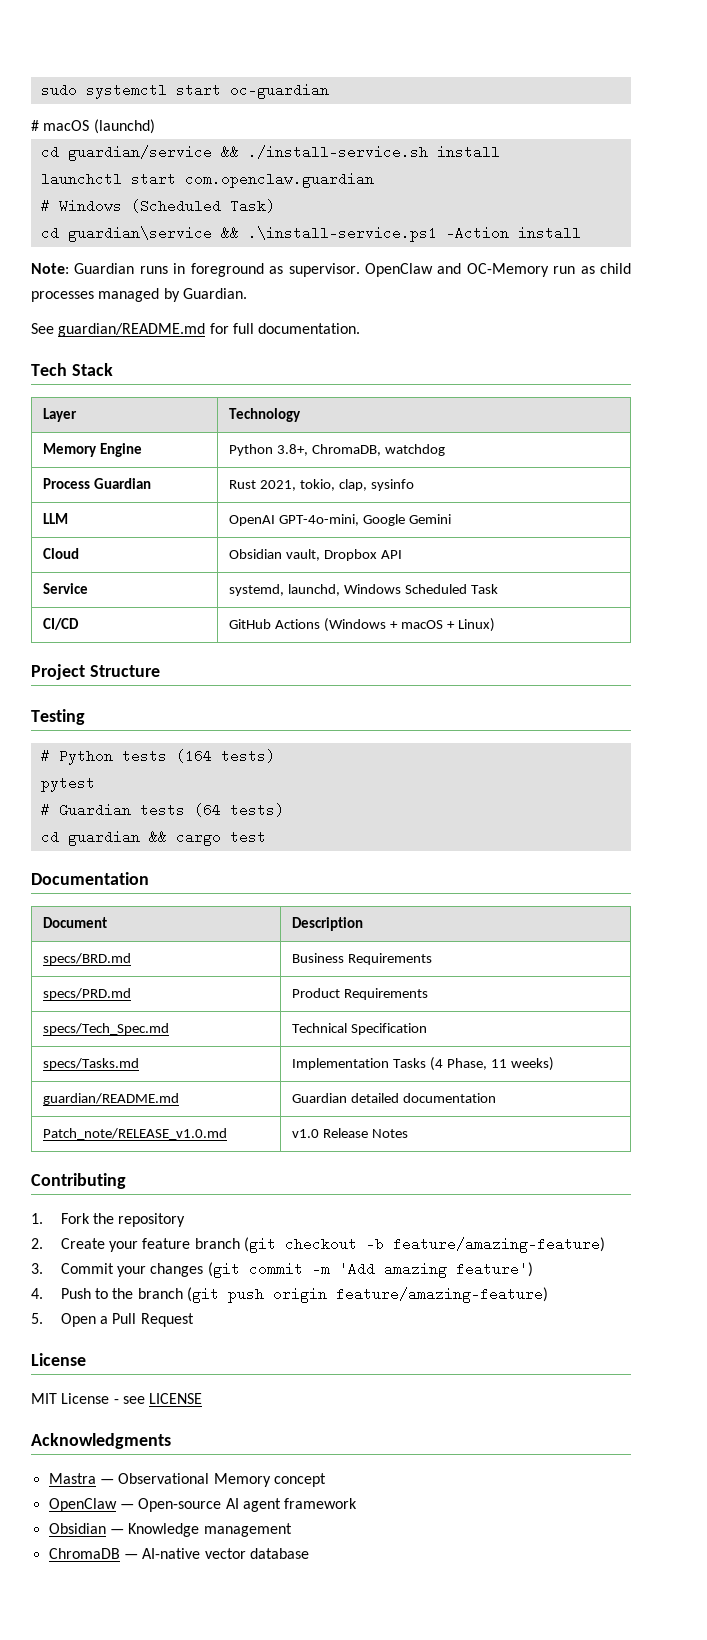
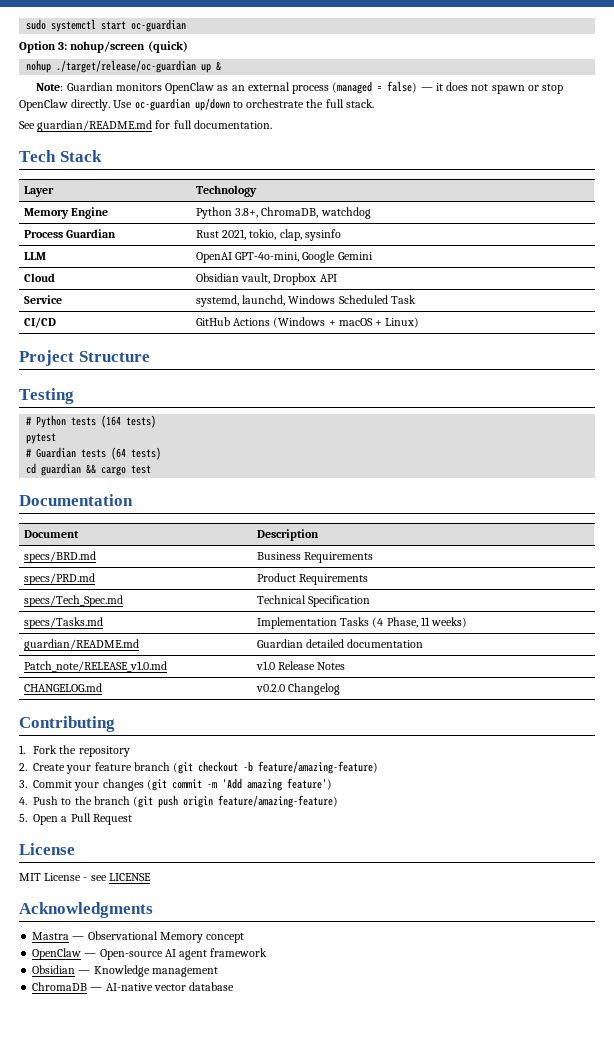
- # macOS (launchd)
- cd guardian/service && ./install-service.sh install
- launchctl start com.openclaw.guardian
- # Windows (Scheduled Task)
- cd guardian\service && .\install-service.ps1 -Action install
- Note: Guardian runs in foreground as supervisor. OpenClaw and OC-Memory run as child processes managed by Guardian.
+ Option 3: nohup/screen (quick)
+ nohup ./target/release/oc-guardian up &
+ Note: Guardian monitors OpenClaw as an external process (managed = false) — it does not spawn or stop OpenClaw directly. Use oc-guardian up/down to orchestrate the full stack.
+ CHANGELOG.md | v0.2.0 Changelog

